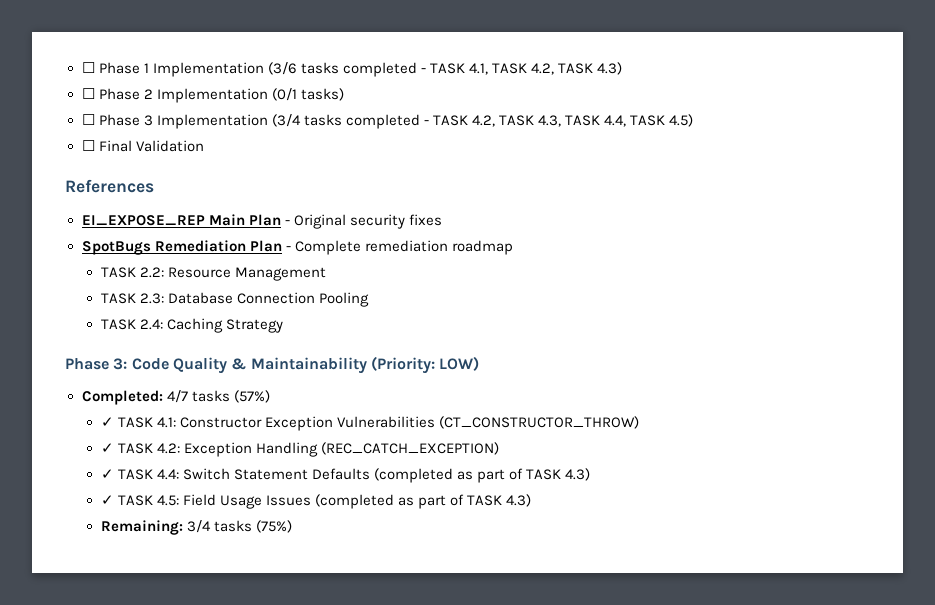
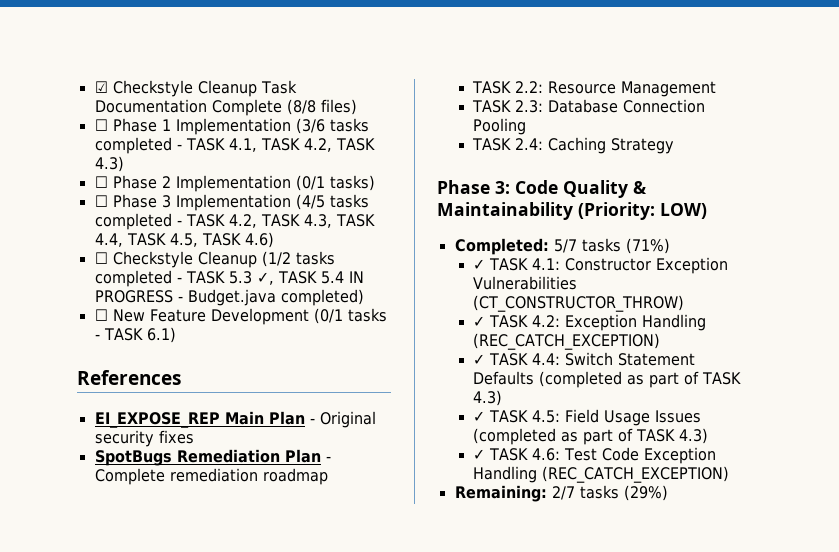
+ ☑ Checkstyle Cleanup Task Documentation Complete (8/8 files)
- ☐ Phase 3 Implementation (3/4 tasks completed - TASK 4.2, TASK 4.3, TASK 4.4, TASK 4.5)
- ☐ Final Validation
+ ☐ Phase 3 Implementation (4/5 tasks completed - TASK 4.2, TASK 4.3, TASK 4.4, TASK 4.5, TASK 4.6)
+ ☐ Checkstyle Cleanup (1/2 tasks completed - TASK 5.3 ✓, TASK 5.4 IN PROGRESS - Budget.java completed)
+ ☐ New Feature Development (0/1 tasks - TASK 6.1)
- Completed: 4/7 tasks (57%)
+ Completed: 5/7 tasks (71%)
- Remaining: 3/4 tasks (75%)
+ ✓ TASK 4.6: Test Code Exception Handling (REC_CATCH_EXCEPTION)
+ Remaining: 2/7 tasks (29%)

